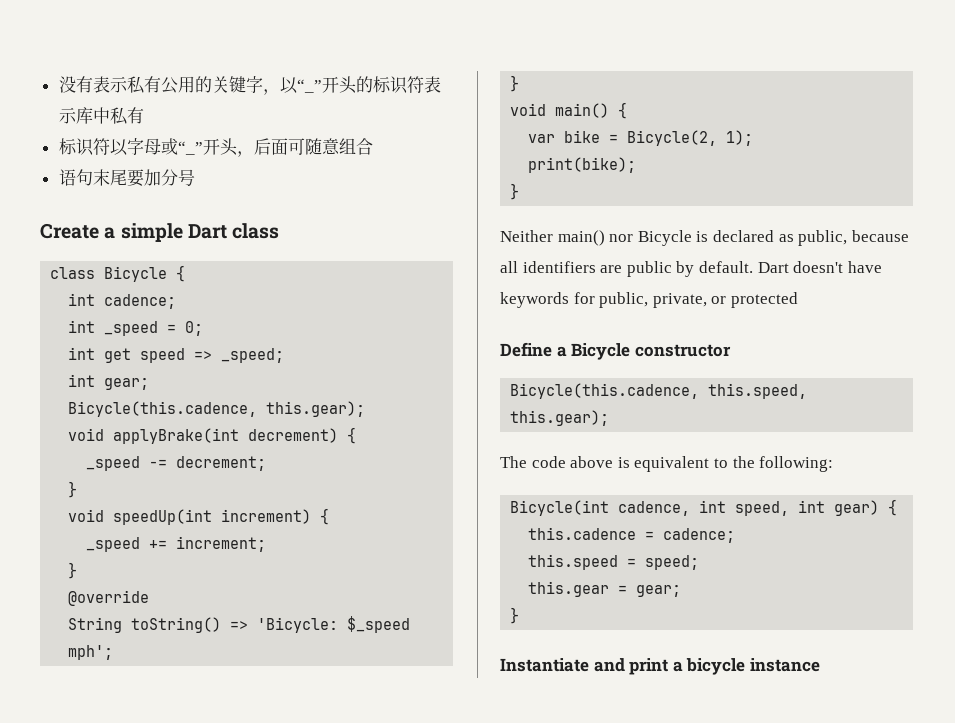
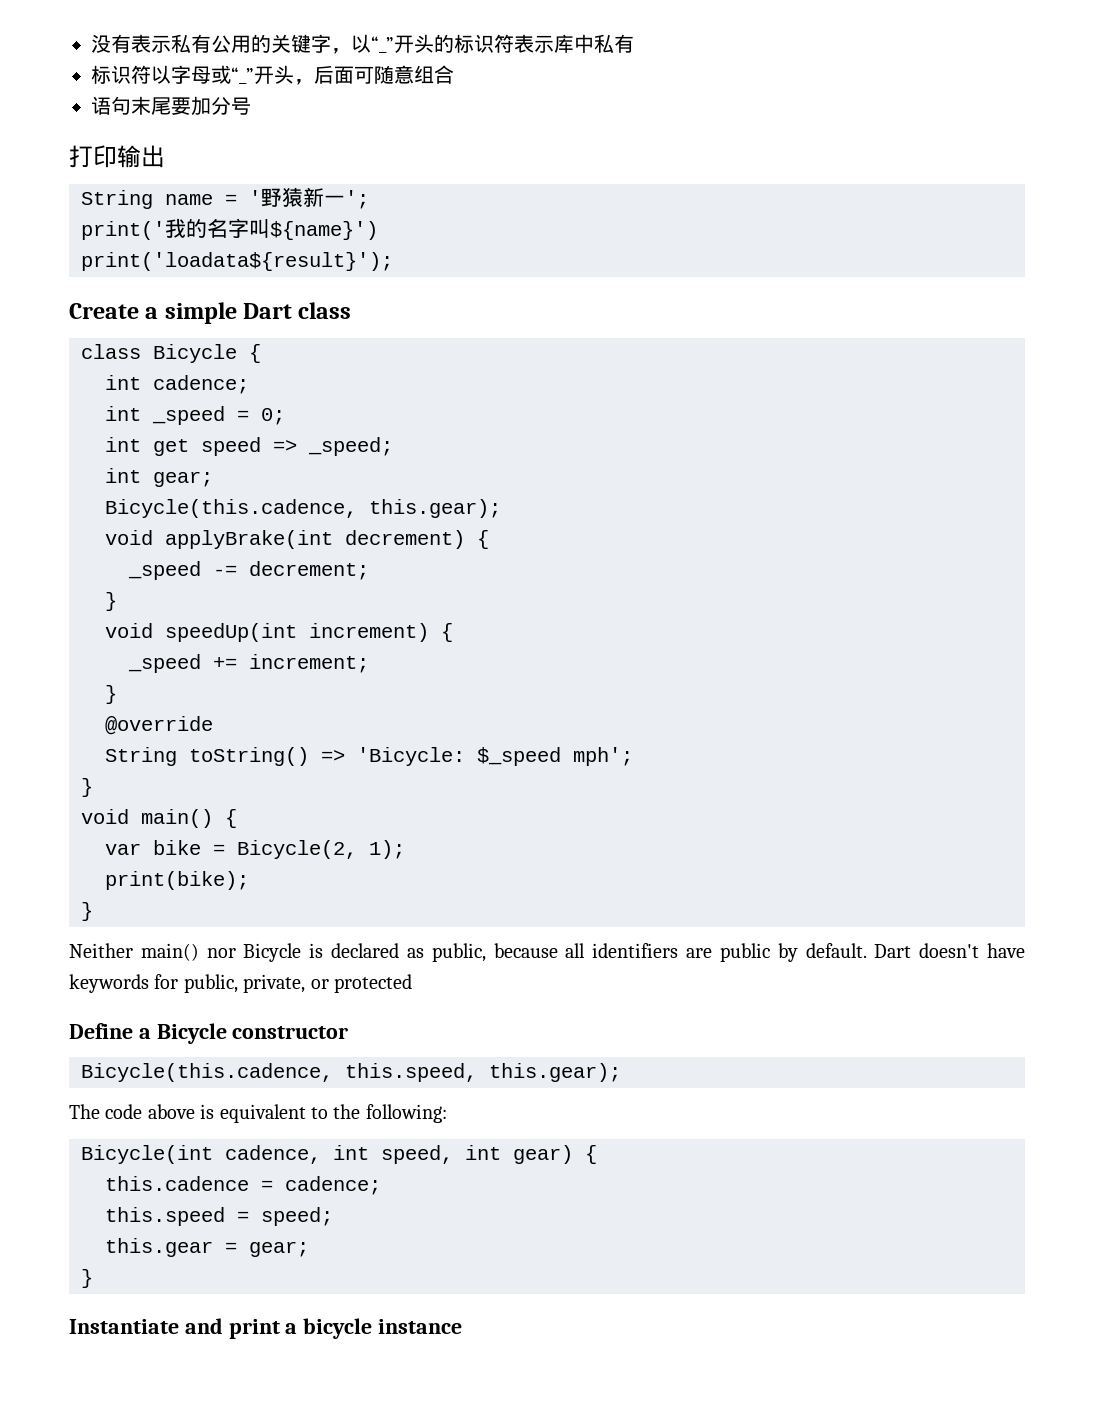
+ 打印输出
+ String name = '野猿新一';
+ print('我的名字叫${name}')
+ print('loadata${result}');

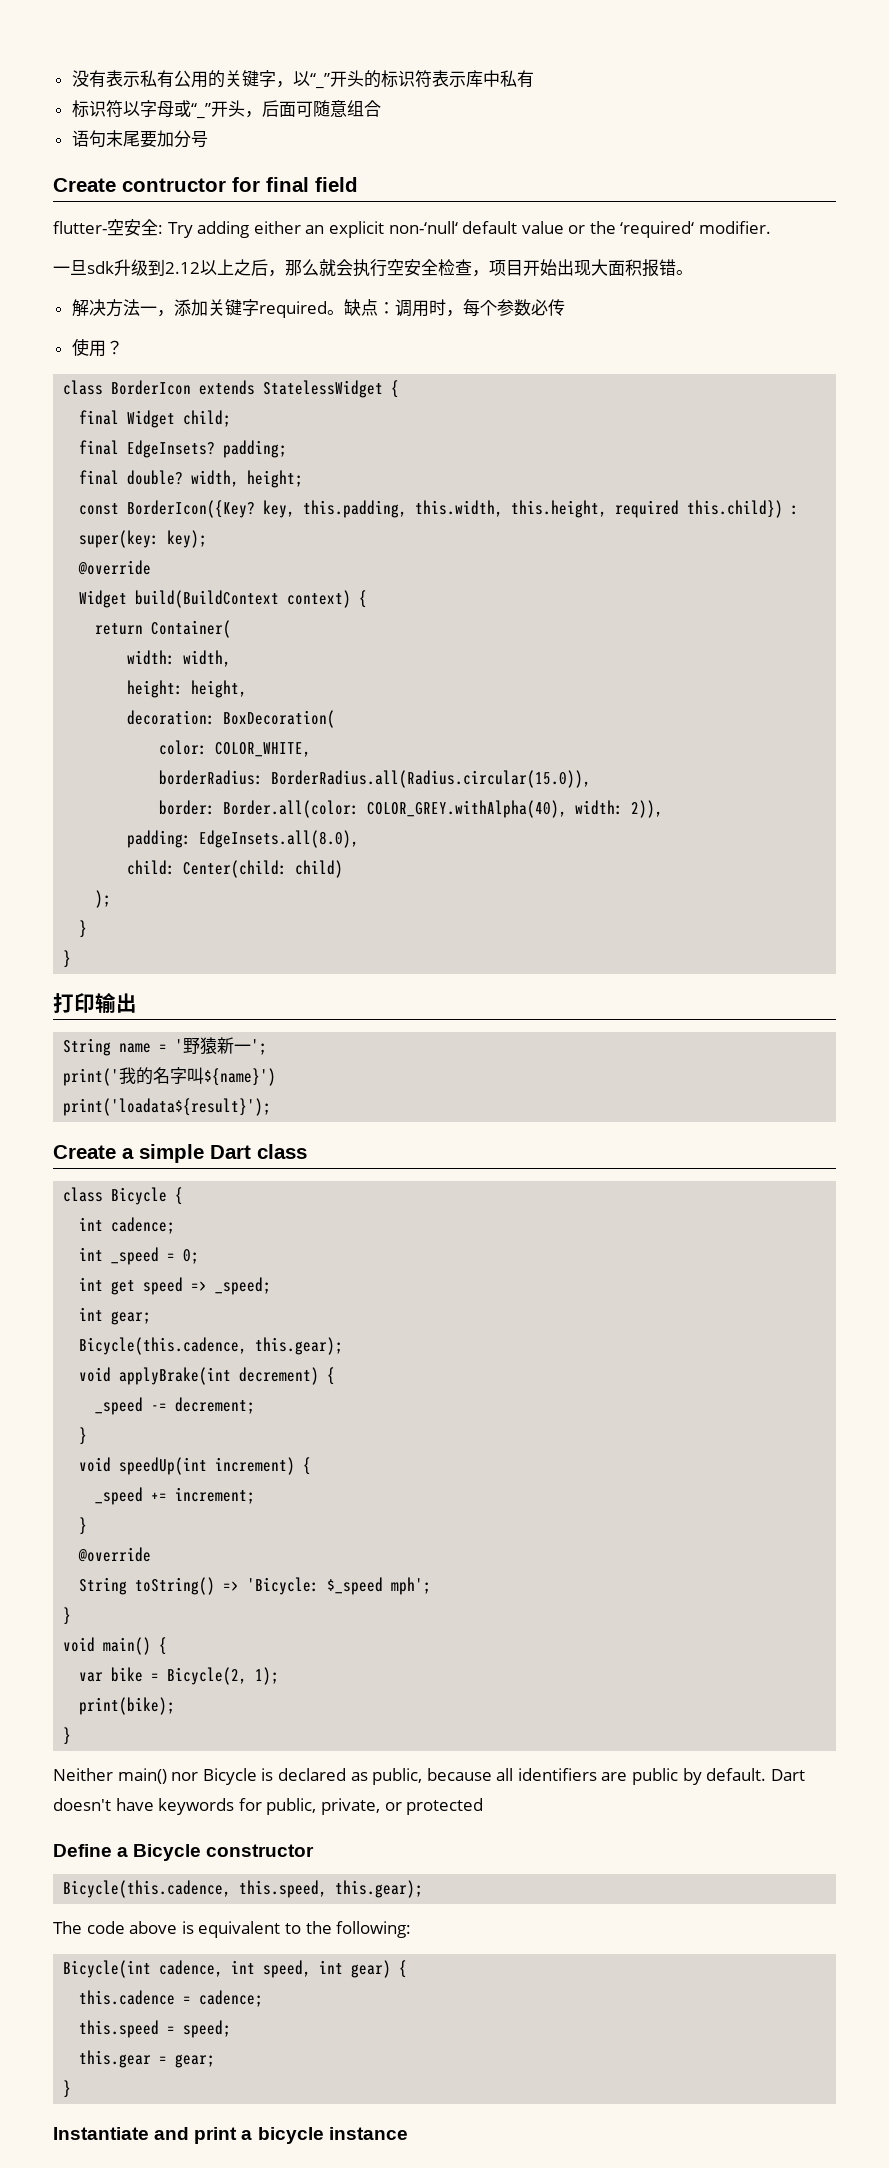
+ Create contructor for final field
+ flutter-空安全: Try adding either an explicit non-‘null‘ default value or the ‘required‘ modifier.
+ 一旦sdk升级到2.12以上之后，那么就会执行空安全检查，项目开始出现大面积报错。
+ 解决方法一，添加关键字required。缺点：调用时，每个参数必传
+ 使用？
+ class BorderIcon extends StatelessWidget {
+ final Widget child;
+ final EdgeInsets? padding;
+ final double? width, height;
+ const BorderIcon({Key? key, this.padding, this.width, this.height, required this.child}) : super(key: key);
+ @override
+ Widget build(BuildContext context) {
+ return Container(
+ width: width,
+ height: height,
+ decoration: BoxDecoration(
+ color: COLOR_WHITE,
+ borderRadius: BorderRadius.all(Radius.circular(15.0)),
+ border: Border.all(color: COLOR_GREY.withAlpha(40), width: 2)),
+ padding: EdgeInsets.all(8.0),
+ child: Center(child: child)
+ );
+ }
+ }

